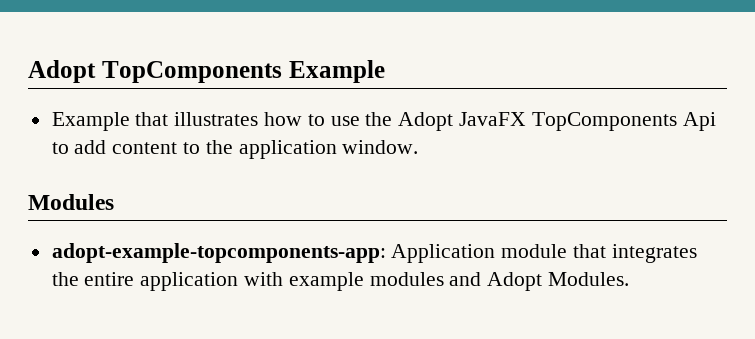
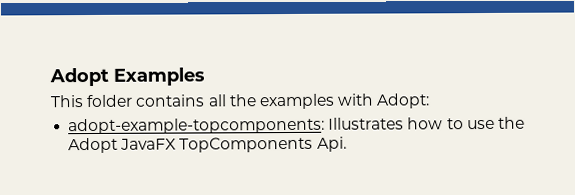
- Adopt TopComponents Example
- Example that illustrates how to use the Adopt JavaFX TopComponents Api to add content to the application window.
- Modules
- adopt-example-topcomponents-app: Application module that integrates the entire application with example modules and Adopt Modules.
+ Adopt Examples
+ This folder contains all the examples with Adopt:
+ adopt-example-topcomponents: Illustrates how to use the Adopt JavaFX TopComponents Api.

